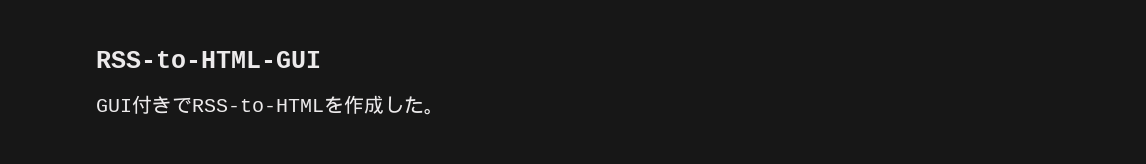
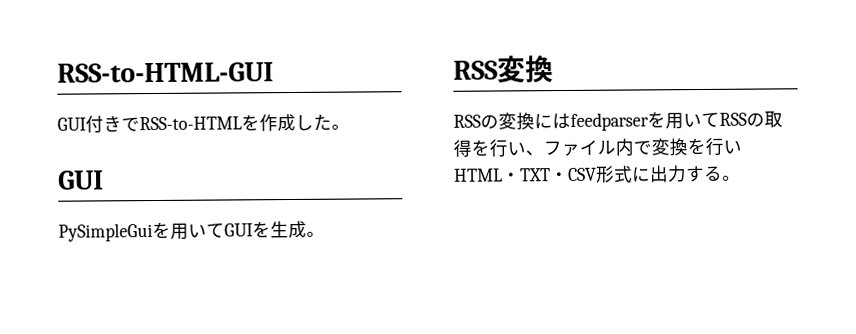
  GUI付きでRSS-to-HTMLを作成した。
+ GUI
+ PySimpleGuiを用いてGUIを生成。
+ RSS変換
+ RSSの変換にはfeedparserを用いてRSSの取得を行い、ファイル内で変換を行いHTML・TXT・CSV形式に出力する。

